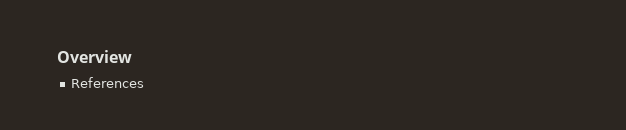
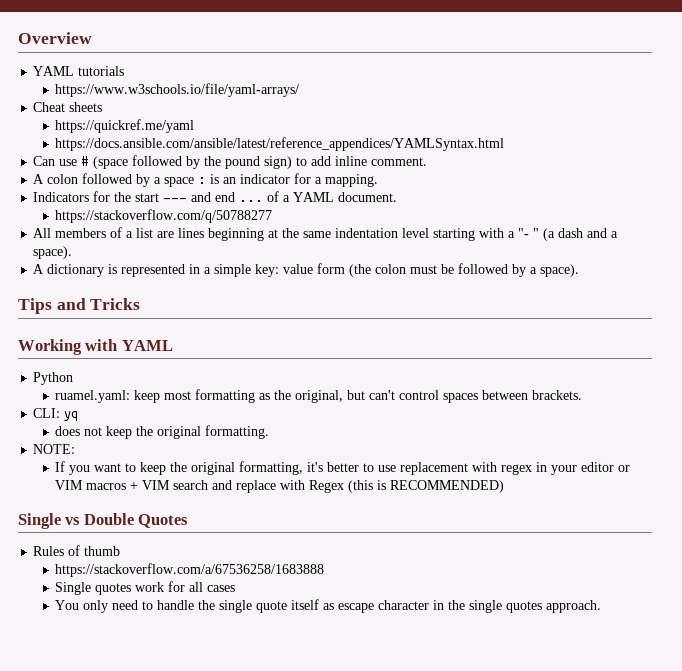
- References
+ YAML tutorials
+ https://www.w3schools.io/file/yaml-arrays/
+ Cheat sheets
+ https://quickref.me/yaml
+ https://docs.ansible.com/ansible/latest/reference_appendices/YAMLSyntax.html
+ Can use # (space followed by the pound sign) to add inline comment.
+ A colon followed by a space : is an indicator for a mapping.
+ Indicators for the start --- and end ... of a YAML document.
+ https://stackoverflow.com/q/50788277
+ All members of a list are lines beginning at the same indentation level starting with a "- " (a dash and a space).
+ A dictionary is represented in a simple key: value form (the colon must be followed by a space).
+ Tips and Tricks
+ Working with YAML
+ Python
+ ruamel.yaml: keep most formatting as the original, but can't control spaces between brackets.
+ CLI: yq
+ does not keep the original formatting.
+ NOTE:
+ If you want to keep the original formatting, it's better to use replacement with regex in your editor or VIM macros + VIM search and replace with Regex (this is RECOMMENDED)
+ Single vs Double Quotes
+ Rules of thumb
+ https://stackoverflow.com/a/67536258/1683888
+ Single quotes work for all cases
+ You only need to handle the single quote itself as escape character in the single quotes approach.

